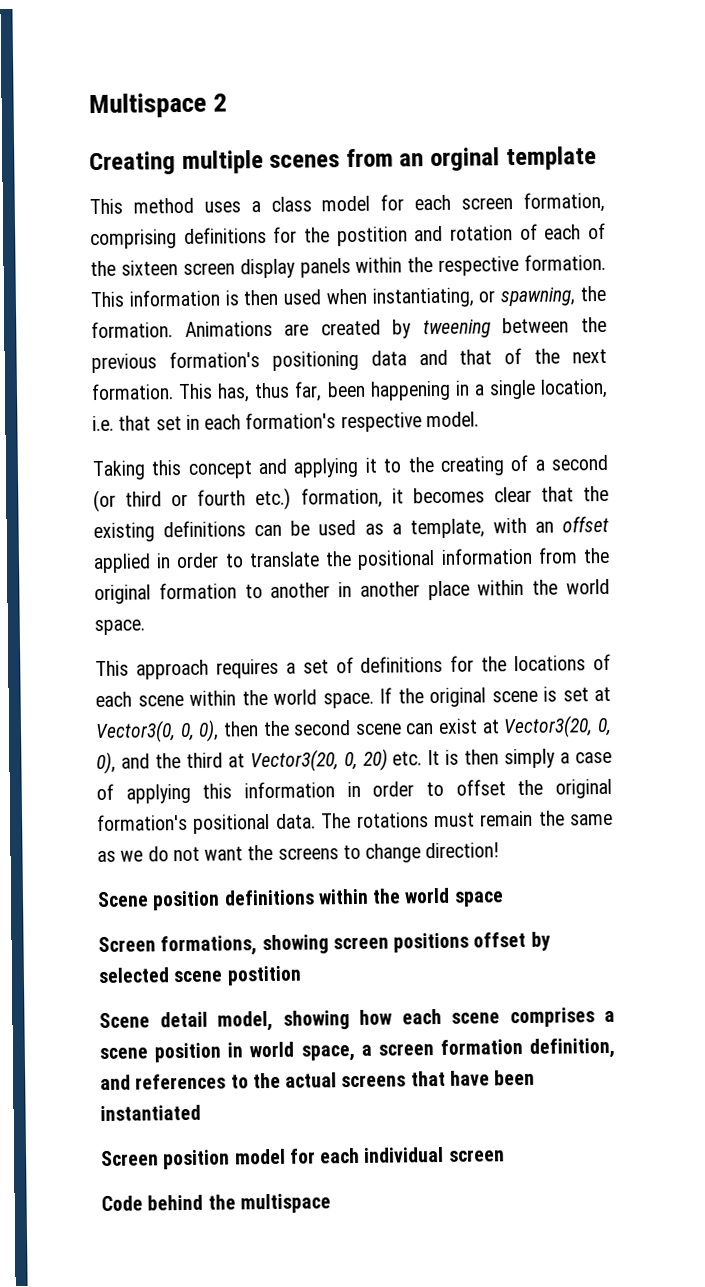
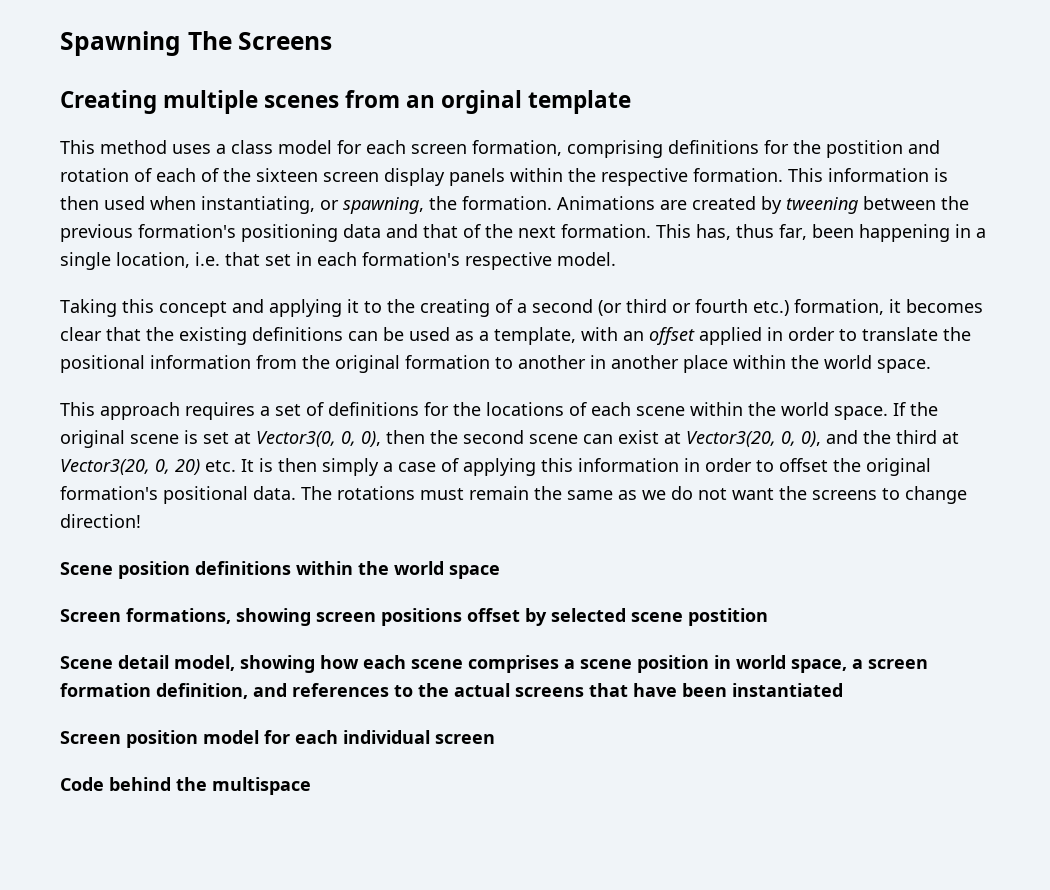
- Multispace 2
+ Spawning The Screens

